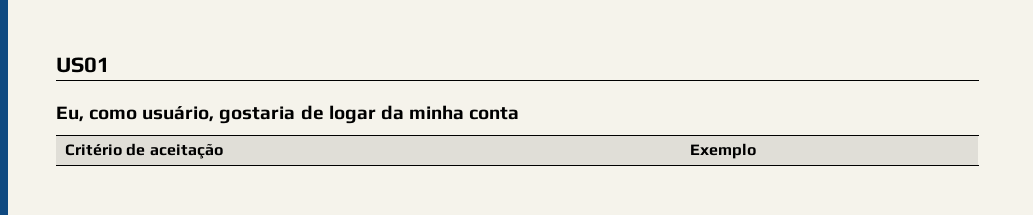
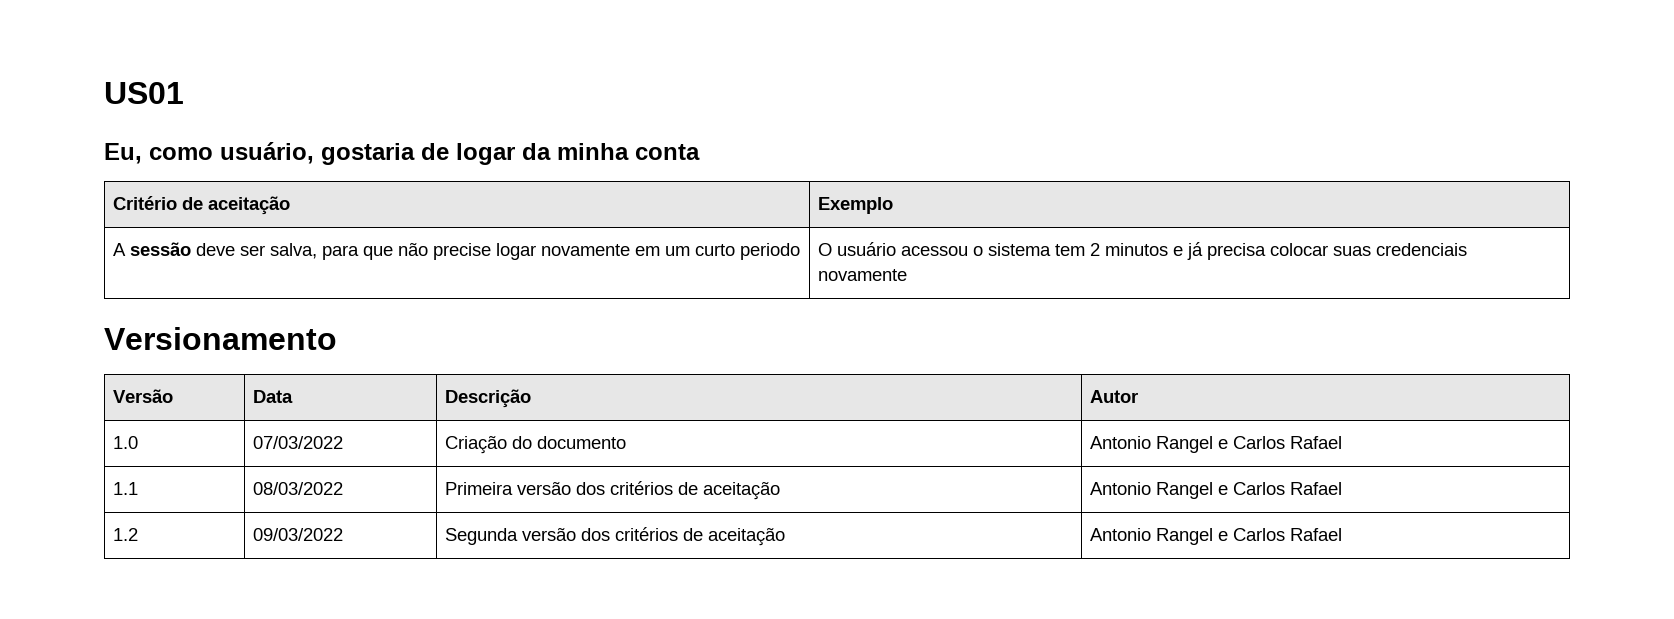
+ A sessão deve ser salva, para que não precise logar novamente em um curto periodo | O usuário acessou o sistema tem 2 minutos e já precisa colocar suas credenciais novamente
+ Versionamento
+ Versão | Data | Descrição | Autor
+ 1.0 | 07/03/2022 | Criação do documento | Antonio Rangel e Carlos Rafael
+ 1.1 | 08/03/2022 | Primeira versão dos critérios de aceitação | Antonio Rangel e Carlos Rafael
+ 1.2 | 09/03/2022 | Segunda versão dos critérios de aceitação | Antonio Rangel e Carlos Rafael

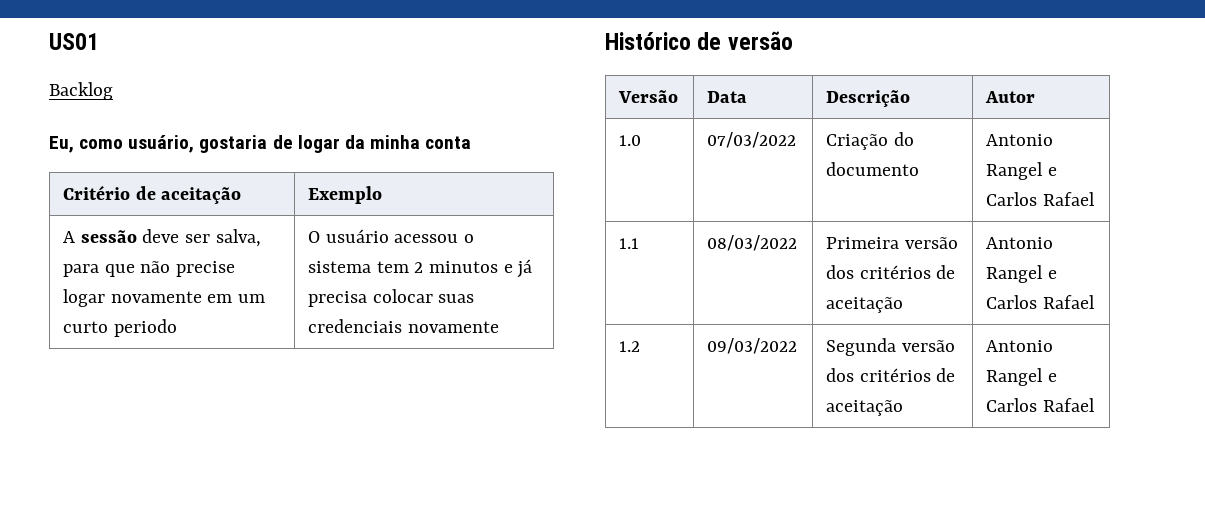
+ Backlog
- Versionamento
+ Histórico de versão

